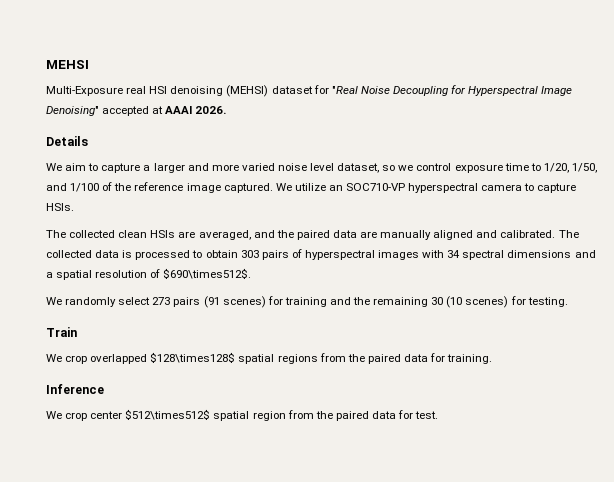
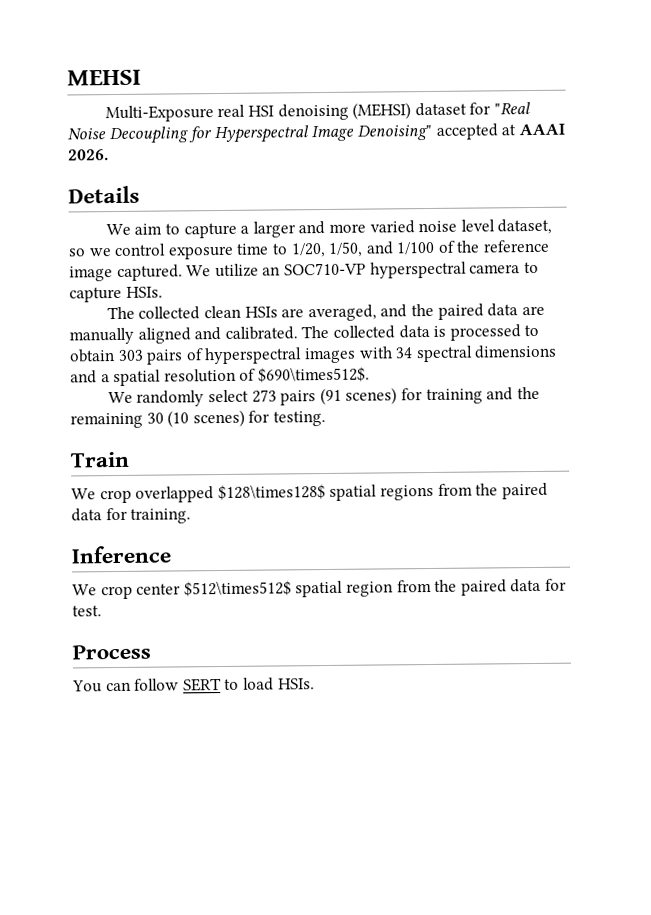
+ Process
+ You can follow SERT to load HSIs.

